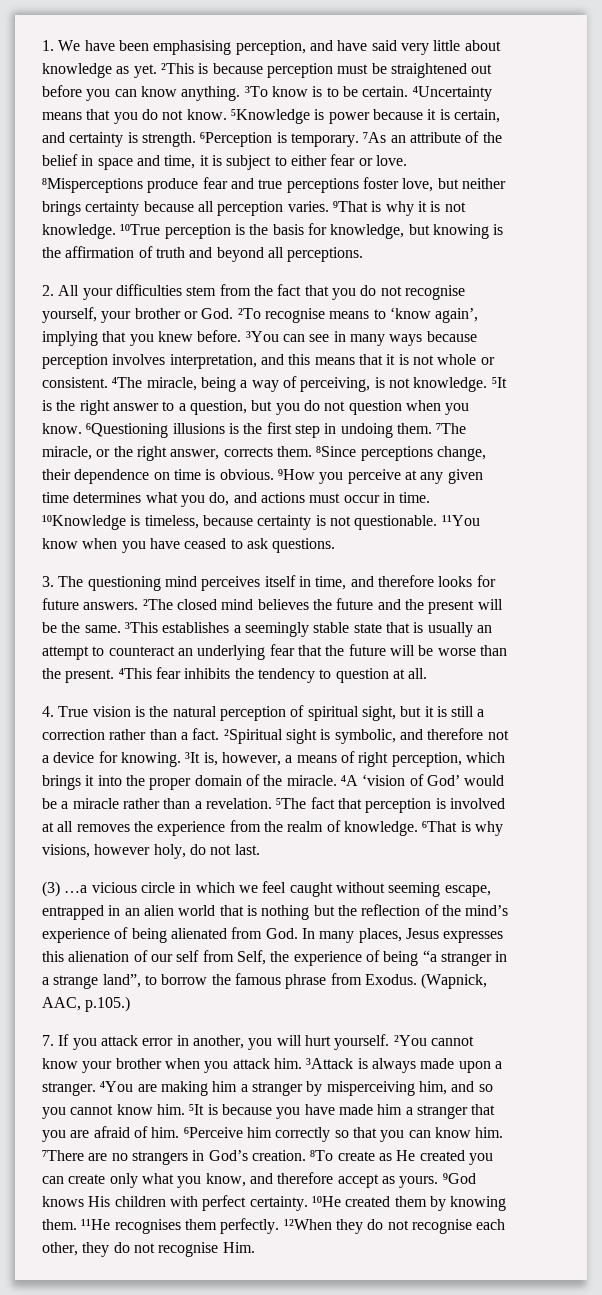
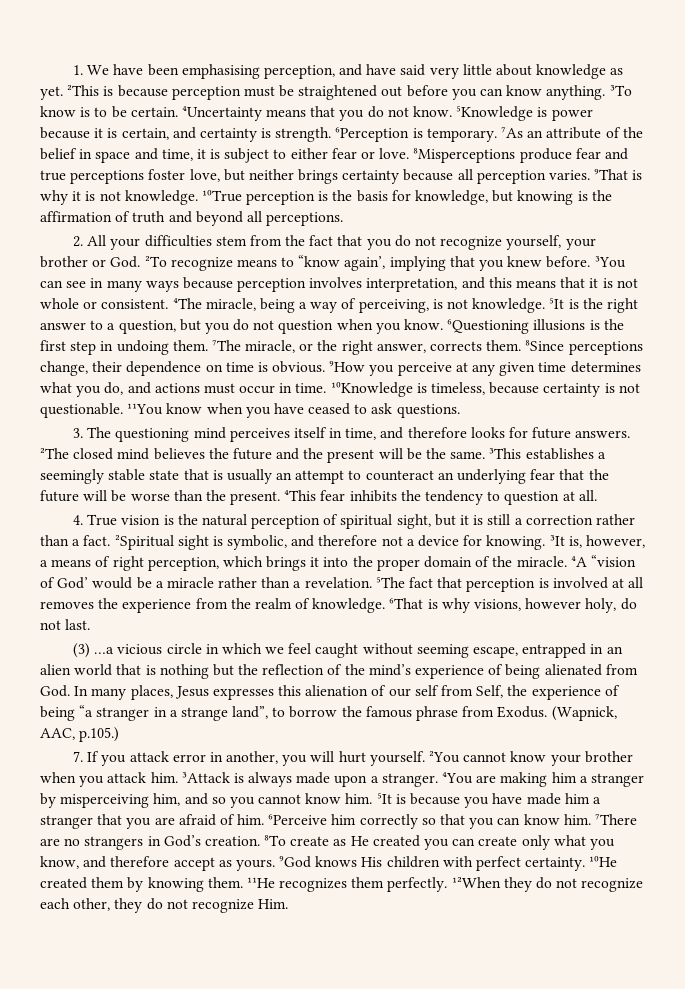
- 2. All your difficulties stem from the fact that you do not recognise yourself, your brother or God. ²To recognise means to ‘know again’, implying that you knew before.
+ 2. All your difficulties stem from the fact that you do not recognize yourself, your brother or God. ²To recognize means to “know again’, implying that you knew before.
- ⁴A ‘vision of God’ would be a miracle rather than a revelation.
+ ⁴A “vision of God’ would be a miracle rather than a revelation.
- ¹¹He recognises them perfectly.
+ ¹¹He recognizes them perfectly.
- ¹²When they do not recognise each other, they do not recognise Him.
+ ¹²When they do not recognize each other, they do not recognize Him.

